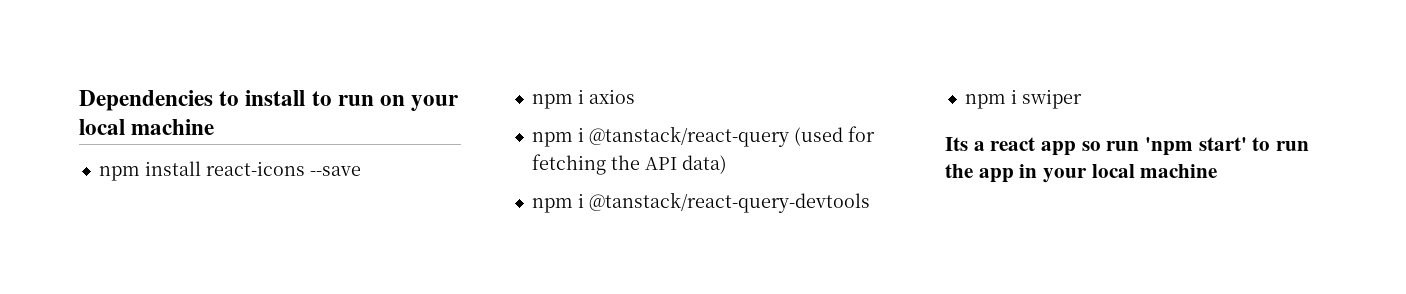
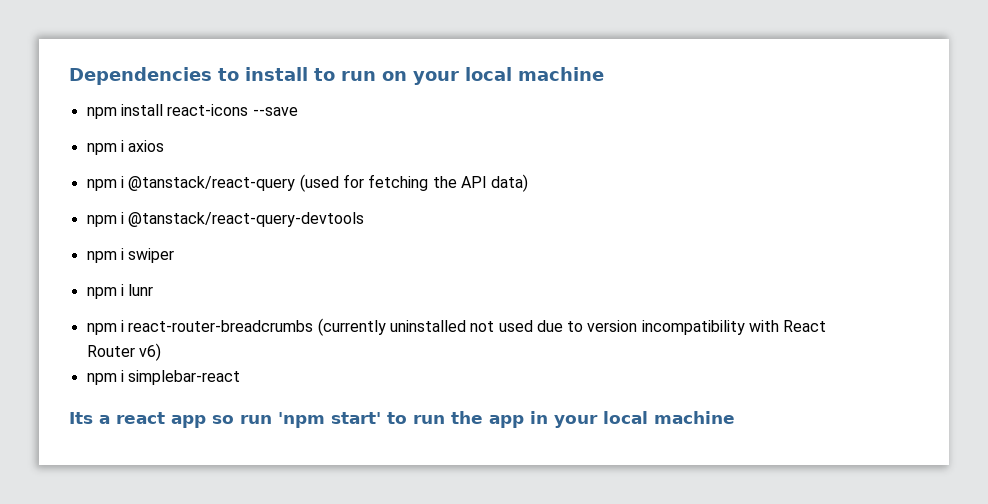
+ npm i lunr
+ npm i react-router-breadcrumbs (currently uninstalled not used due to version incompatibility with React Router v6)
+ npm i simplebar-react

